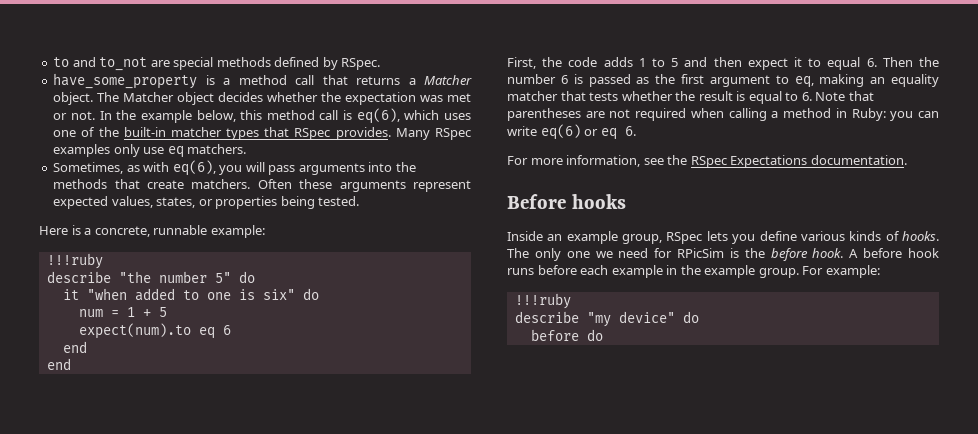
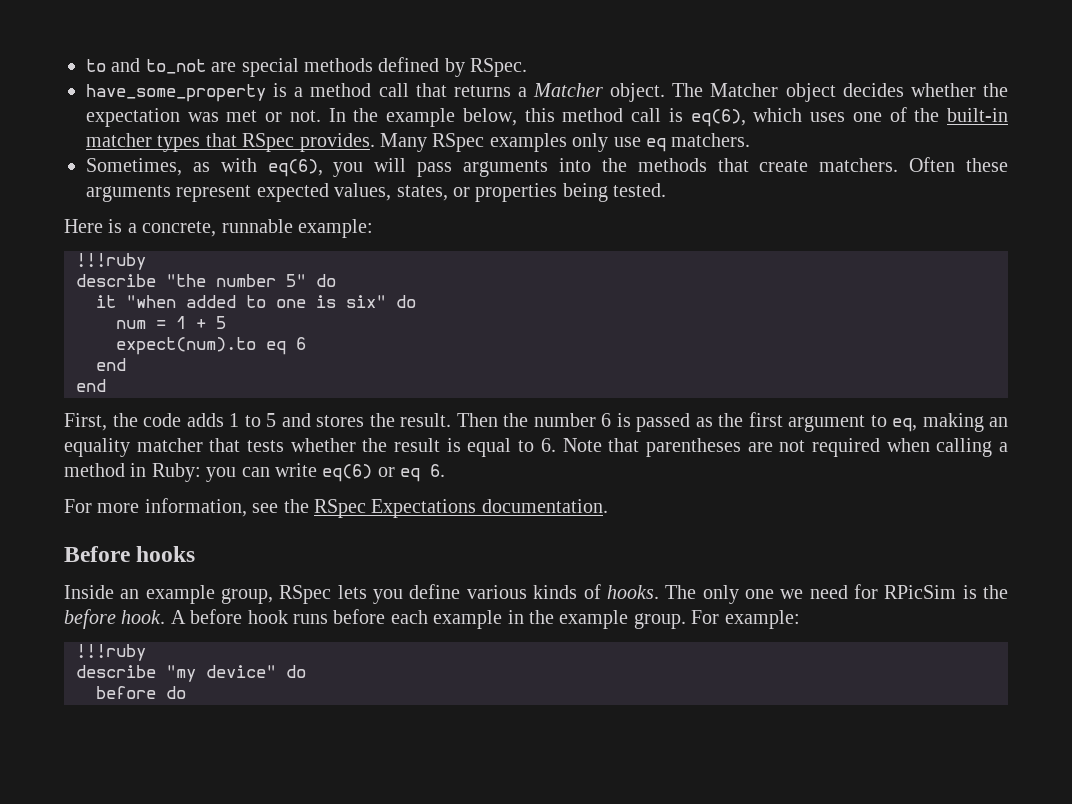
- First, the code adds 1 to 5 and then expect it to equal 6. Then the number 6 is passed as the first argument to eq, making an equality matcher that tests whether the result is equal to 6. Note that parentheses are not required when calling a method in Ruby: you can write eq(6) or eq 6.
+ First, the code adds 1 to 5 and stores the result. Then the number 6 is passed as the first argument to eq, making an equality matcher that tests whether the result is equal to 6. Note that parentheses are not required when calling a method in Ruby: you can write eq(6) or eq 6.

